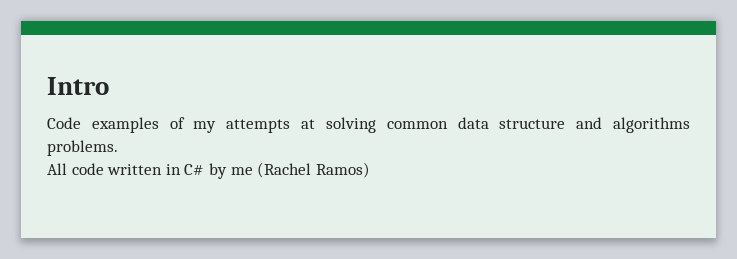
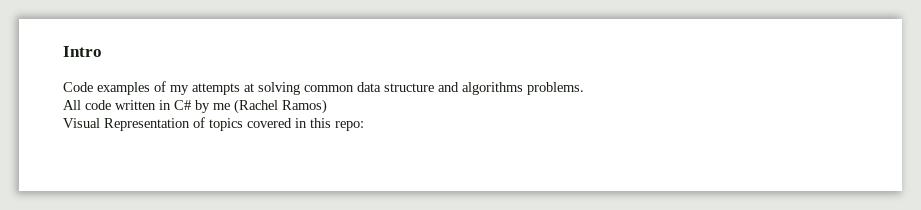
+ Visual Representation of topics covered in this repo:

